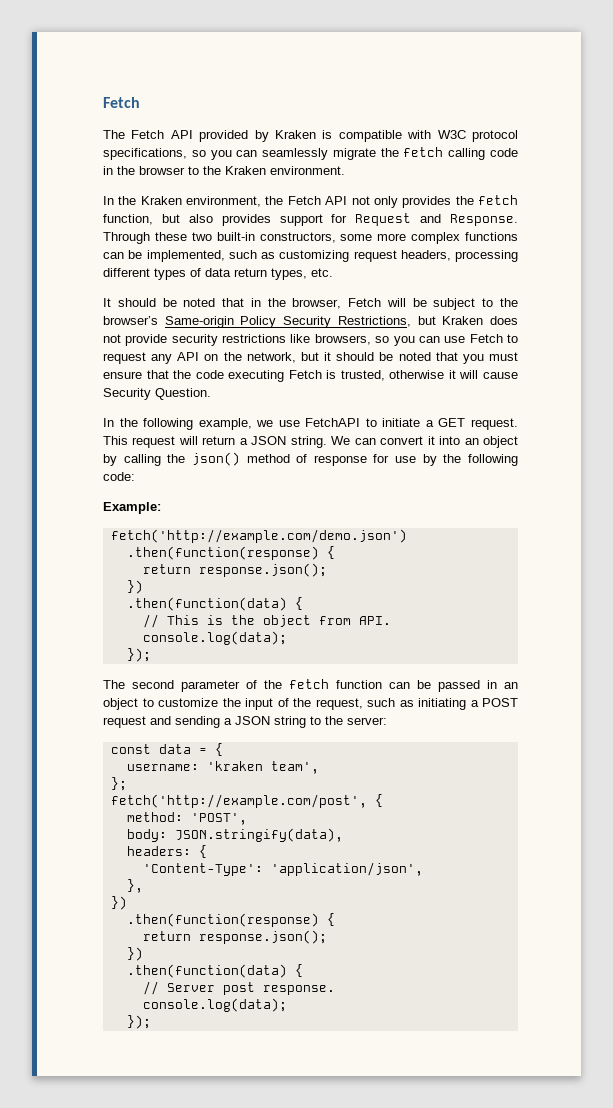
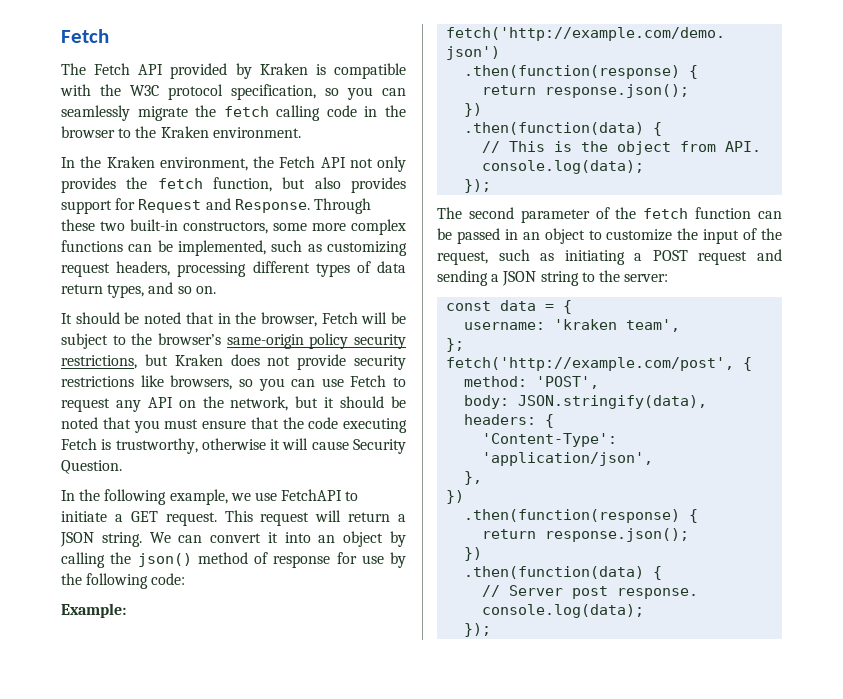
- The Fetch API provided by Kraken is compatible with W3C protocol specifications, so you can seamlessly migrate the fetch calling code in the browser to the Kraken environment.
+ The Fetch API provided by Kraken is compatible with the W3C protocol specification, so you can seamlessly migrate the fetch calling code in the browser to the Kraken environment.
- Through these two built-in constructors, some more complex functions can be implemented, such as customizing request headers, processing different types of data return types, etc.
+ Through these two built-in constructors, some more complex functions can be implemented, such as customizing request headers, processing different types of data return types, and so on.
- It should be noted that in the browser, Fetch will be subject to the browser’s Same-origin Policy Security Restrictions, but Kraken does not provide security restrictions like browsers, so you can use Fetch to request any API on the network, but it should be noted that you must ensure that the code executing Fetch is trusted, otherwise it will cause Security Question.
+ It should be noted that in the browser, Fetch will be subject to the browser’s same-origin policy security restrictions, but Kraken does not provide security restrictions like browsers, so you can use Fetch to request any API on the network, but it should be noted that you must ensure that the code executing Fetch is trustworthy, otherwise it will cause Security Question.

